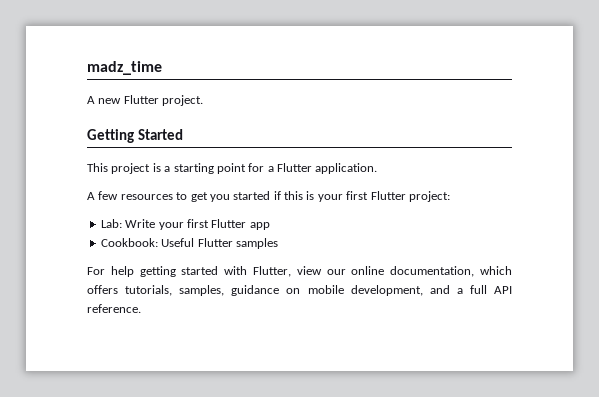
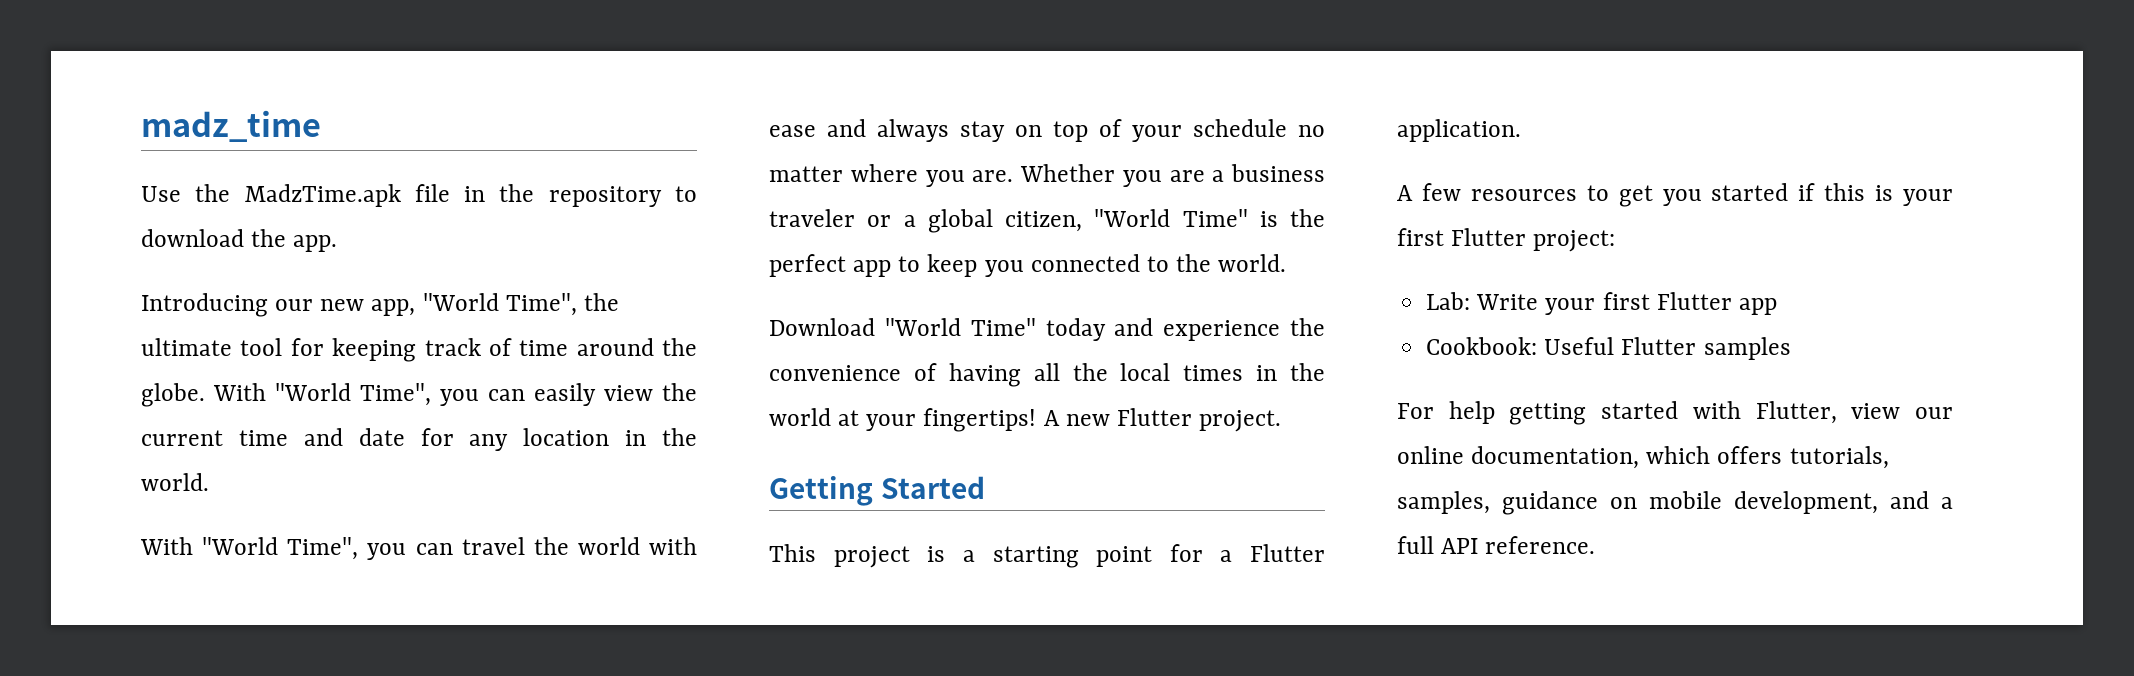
+ Use the MadzTime.apk file in the repository to download the app.
+ Introducing our new app, "World Time", the ultimate tool for keeping track of time around the globe. With "World Time", you can easily view the current time and date for any location in the world.
+ With "World Time", you can travel the world with ease and always stay on top of your schedule no matter where you are. Whether you are a business traveler or a global citizen, "World Time" is the perfect app to keep you connected to the world.
+ Download "World Time" today and experience the convenience of having all the local times in the world at your fingertips!

